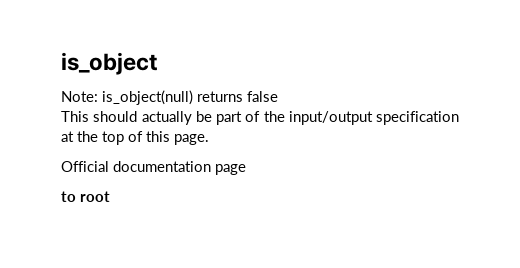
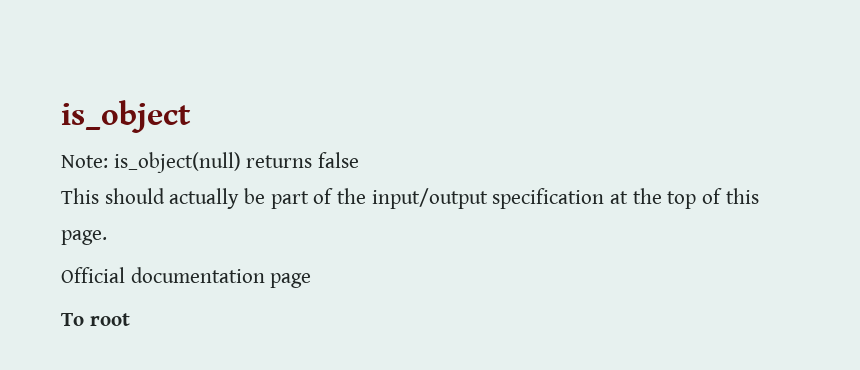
- to root
+ To root

